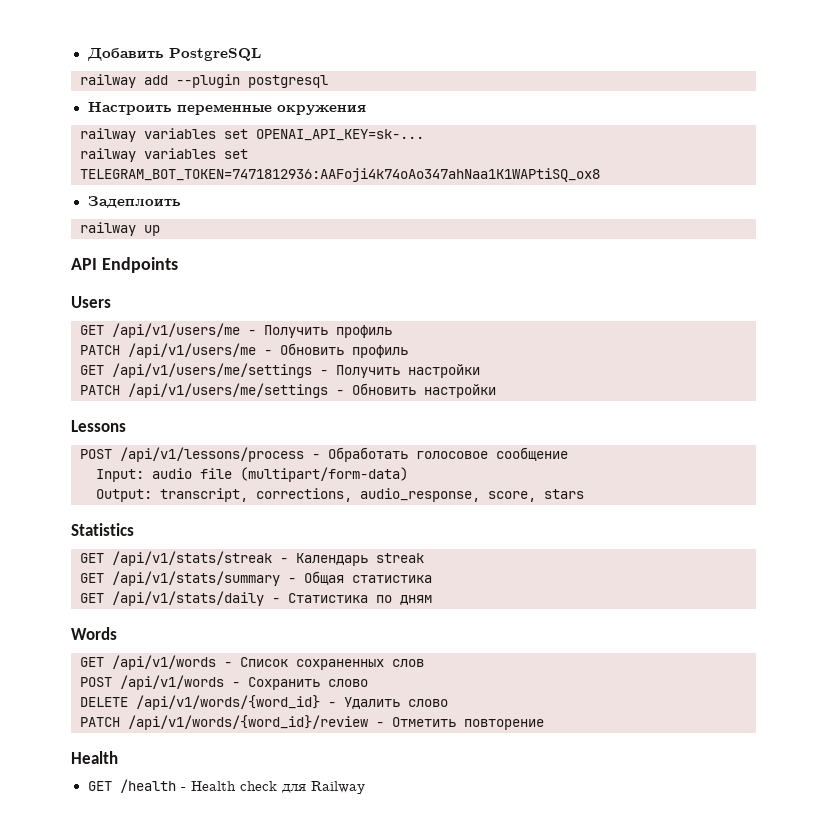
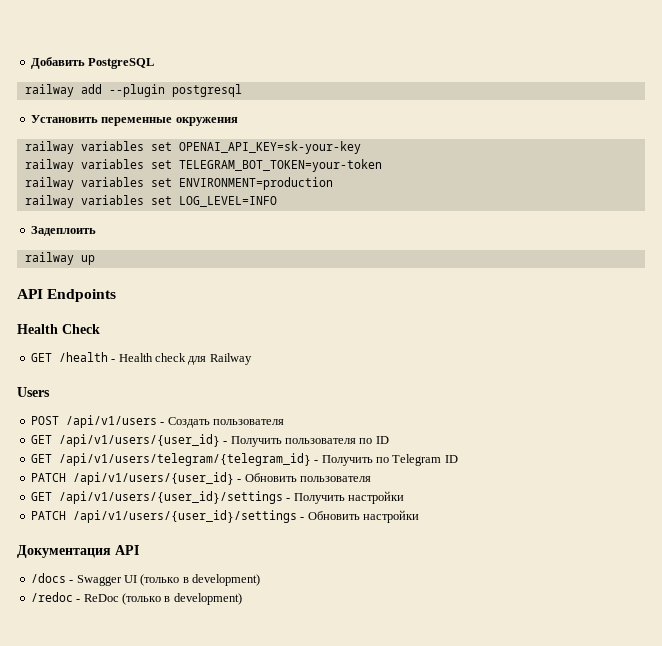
- Настроить переменные окружения
+ Установить переменные окружения
- railway variables set OPENAI_API_KEY=sk-...
- railway variables set TELEGRAM_BOT_TOKEN=7471812936:AAFoji4k74oAo347ahNaa1K1WAPtiSQ_ox8
+ railway variables set OPENAI_API_KEY=sk-your-key
+ railway variables set TELEGRAM_BOT_TOKEN=your-token
+ railway variables set ENVIRONMENT=production
+ railway variables set LOG_LEVEL=INFO
- Users
- GET /api/v1/users/me - Получить профиль
- PATCH /api/v1/users/me - Обновить профиль
- GET /api/v1/users/me/settings - Получить настройки
- PATCH /api/v1/users/me/settings - Обновить настройки
- Lessons
- POST /api/v1/lessons/process - Обработать голосовое сообщение
- Input: audio file (multipart/form-data)
- Output: transcript, corrections, audio_response, score, stars
- Statistics
- GET /api/v1/stats/streak - Календарь streak
- GET /api/v1/stats/summary - Общая статистика
- GET /api/v1/stats/daily - Статистика по дням
- Words
- GET /api/v1/words - Список сохраненных слов
- POST /api/v1/words - Сохранить слово
- DELETE /api/v1/words/{word_id} - Удалить слово
- PATCH /api/v1/words/{word_id}/review - Отметить повторение
- Health
+ Health Check
+ Users
+ POST /api/v1/users - Создать пользователя
+ GET /api/v1/users/{user_id} - Получить пользователя по ID
+ GET /api/v1/users/telegram/{telegram_id} - Получить по Telegram ID
+ PATCH /api/v1/users/{user_id} - Обновить пользователя
+ GET /api/v1/users/{user_id}/settings - Получить настройки
+ PATCH /api/v1/users/{user_id}/settings - Обновить настройки
+ Документация API
+ /docs - Swagger UI (только в development)
+ /redoc - ReDoc (только в development)

